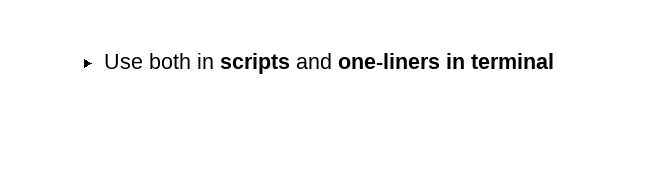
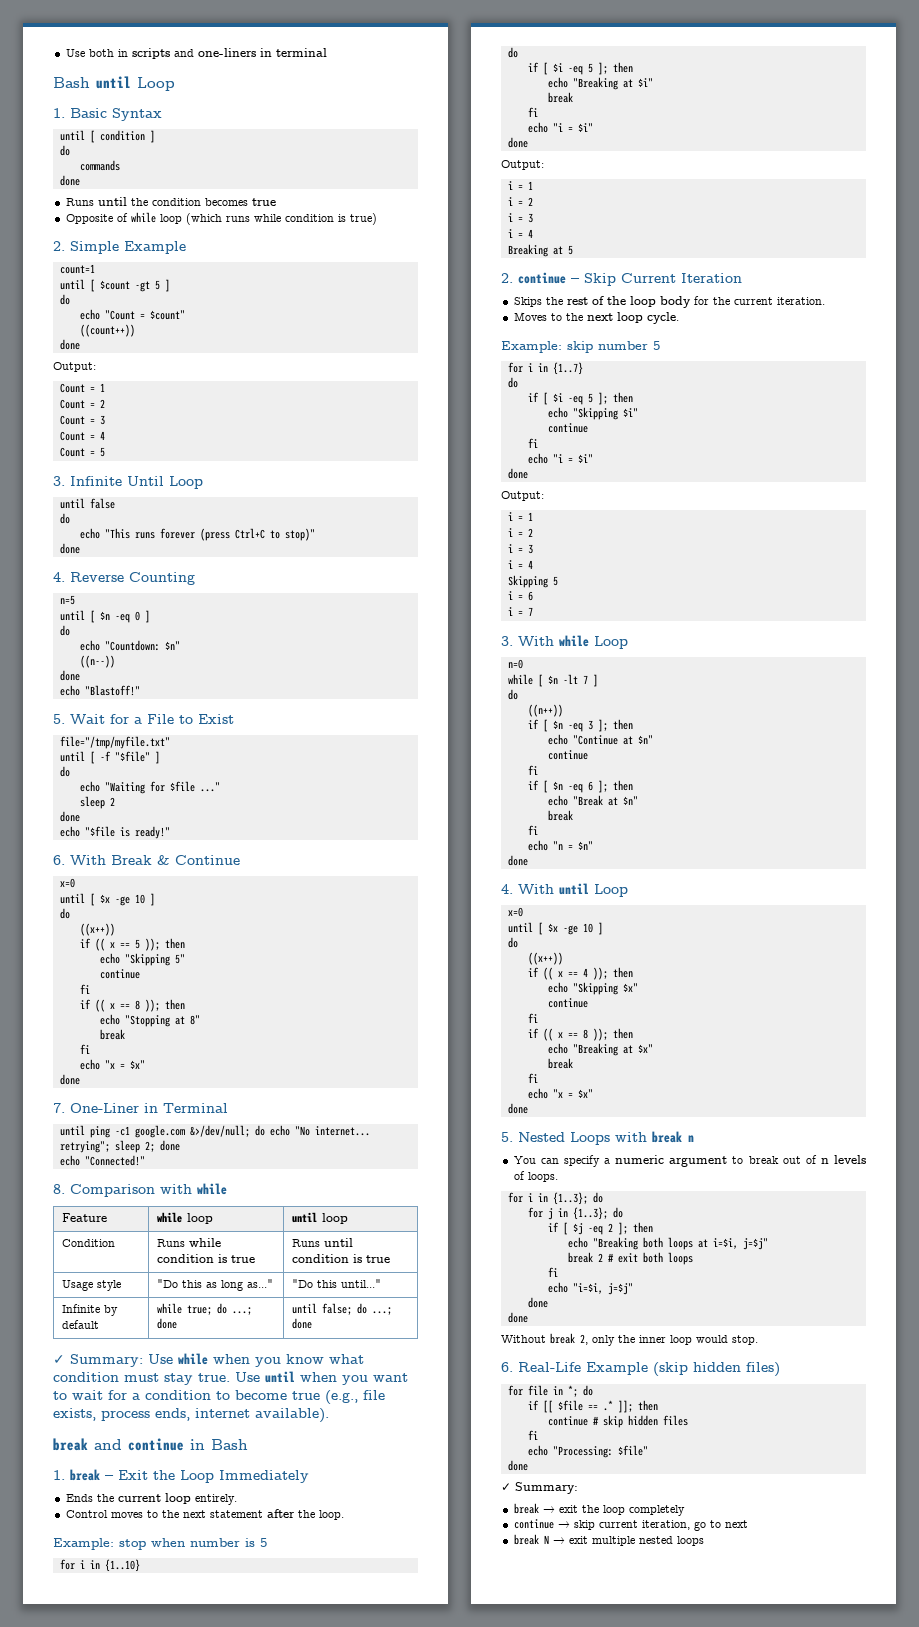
+ Bash until Loop
+ 1. Basic Syntax
+ until [ condition ]
+ do
+ commands
+ done
+ Runs until the condition becomes true
+ Opposite of while loop (which runs while condition is true)
+ 2. Simple Example
+ count=1
+ until [ $count -gt 5 ]
+ do
+ echo "Count = $count"
+ ((count++))
+ done
+ Output:
+ Count = 1
+ Count = 2
+ Count = 3
+ Count = 4
+ Count = 5
+ 3. Infinite Until Loop
+ until false
+ do
+ echo "This runs forever (press Ctrl+C to stop)"
+ done
+ 4. Reverse Counting
+ n=5
+ until [ $n -eq 0 ]
+ do
+ echo "Countdown: $n"
+ ((n--))
+ done
+ echo "Blastoff!"
+ 5. Wait for a File to Exist
+ file="/tmp/myfile.txt"
+ until [ -f "$file" ]
+ do
+ echo "Waiting for $file ..."
+ sleep 2
+ done
+ echo "$file is ready!"
+ 6. With Break & Continue
+ x=0
+ until [ $x -ge 10 ]
+ do
+ ((x++))
+ if (( x == 5 )); then
+ echo "Skipping 5"
+ continue
+ fi
+ if (( x == 8 )); then
+ echo "Stopping at 8"
+ break
+ fi
+ echo "x = $x"
+ done
+ 7. One-Liner in Terminal
+ until ping -c1 google.com &>/dev/null; do echo "No internet... retrying"; sleep 2; done
+ echo "Connected!"
+ 8. Comparison with while
+ Feature | while loop | until loop
+ Condition | Runs while condition is true | Runs until condition is true
+ Usage style | "Do this as long as..." | "Do this until..."
+ Infinite by default | while true; do ...; done | until false; do ...; done
+ ✓ Summary: Use while when you know what condition must stay true. Use until when you want to wait for a condition to become true (e.g., file exists, process ends, internet available).
+ break and continue in Bash
+ 1. break – Exit the Loop Immediately
+ Ends the current loop entirely.
+ Control moves to the next statement after the loop.
+ Example: stop when number is 5
+ for i in {1..10}
+ do
+ if [ $i -eq 5 ]; then
+ echo "Breaking at $i"
+ break
+ fi
+ echo "i = $i"
+ done
+ Output:
+ i = 1
+ i = 2
+ i = 3
+ i = 4
+ Breaking at 5
+ 2. continue – Skip Current Iteration
+ Skips the rest of the loop body for the current iteration.
+ Moves to the next loop cycle.
+ Example: skip number 5
+ for i in {1..7}
+ do
+ if [ $i -eq 5 ]; then
+ echo "Skipping $i"
+ continue
+ fi
+ echo "i = $i"
+ done
+ Output:
+ i = 1
+ i = 2
+ i = 3
+ i = 4
+ Skipping 5
+ i = 6
+ i = 7
+ 3. With while Loop
+ n=0
+ while [ $n -lt 7 ]
+ do
+ ((n++))
+ if [ $n -eq 3 ]; then
+ echo "Continue at $n"
+ continue
+ fi
+ if [ $n -eq 6 ]; then
+ echo "Break at $n"
+ break
+ fi
+ echo "n = $n"
+ done
+ 4. With until Loop
+ x=0
+ until [ $x -ge 10 ]
+ do
+ ((x++))
+ if (( x == 4 )); then
+ echo "Skipping $x"
+ continue
+ fi
+ if (( x == 8 )); then
+ echo "Breaking at $x"
+ break
+ fi
+ echo "x = $x"
+ done
+ 5. Nested Loops with break n
+ You can specify a numeric argument to break out of n levels of loops.
+ for i in {1..3}; do
+ for j in {1..3}; do
+ if [ $j -eq 2 ]; then
+ echo "Breaking both loops at i=$i, j=$j"
+ break 2 # exit both loops
+ fi
+ echo "i=$i, j=$j"
+ done
+ done
+ Without break 2, only the inner loop would stop.
+ 6. Real-Life Example (skip hidden files)
+ for file in *; do
+ if [[ $file == .* ]]; then
+ continue # skip hidden files
+ fi
+ echo "Processing: $file"
+ done
+ ✓ Summary:
+ break → exit the loop completely
+ continue → skip current iteration, go to next
+ break N → exit multiple nested loops

